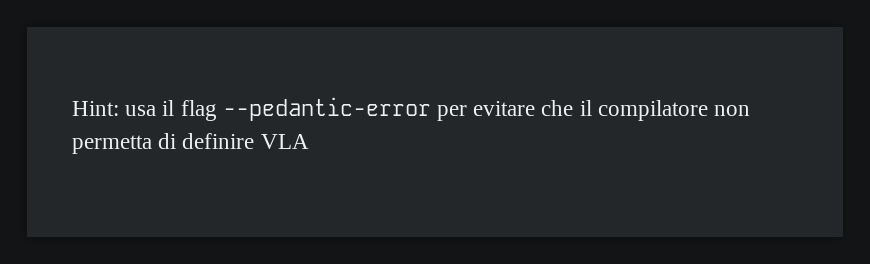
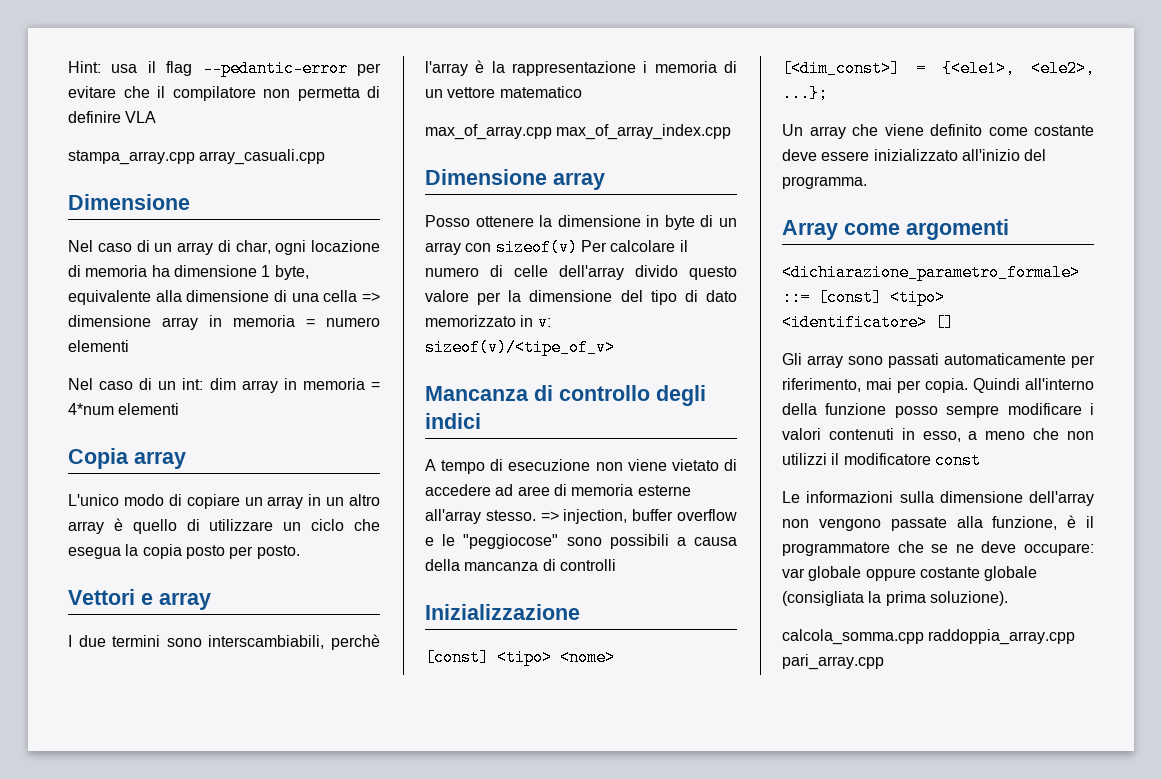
+ stampa_array.cpp array_casuali.cpp
+ Dimensione
+ Nel caso di un array di char, ogni locazione di memoria ha dimensione 1 byte, equivalente alla dimensione di una cella => dimensione array in memoria = numero elementi
+ Nel caso di un int: dim array in memoria = 4*num elementi
+ Copia array
+ L'unico modo di copiare un array in un altro array è quello di utilizzare un ciclo che esegua la copia posto per posto.
+ Vettori e array
+ I due termini sono interscambiabili, perchè l'array è la rappresentazione i memoria di un vettore matematico
+ max_of_array.cpp max_of_array_index.cpp
+ Dimensione array
+ Posso ottenere la dimensione in byte di un array con sizeof(v) Per calcolare il numero di celle dell'array divido questo valore per la dimensione del tipo di dato memorizzato in v: sizeof(v)/<tipe_of_v>
+ Mancanza di controllo degli indici
+ A tempo di esecuzione non viene vietato di accedere ad aree di memoria esterne all'array stesso. => injection, buffer overflow e le "peggiocose" sono possibili a causa della mancanza di controlli
+ Inizializzazione
+ [const] <tipo> <nome> [<dim_const>] = {<ele1>, <ele2>, ...};
+ Un array che viene definito come costante deve essere inizializzato all'inizio del programma.
+ Array come argomenti
+ <dichiarazione_parametro_formale> ::= [const] <tipo> <identificatore> []
+ Gli array sono passati automaticamente per riferimento, mai per copia. Quindi all'interno della funzione posso sempre modificare i valori contenuti in esso, a meno che non utilizzi il modificatore const
+ Le informazioni sulla dimensione dell'array non vengono passate alla funzione, è il programmatore che se ne deve occupare: var globale oppure costante globale (consigliata la prima soluzione).
+ calcola_somma.cpp raddoppia_array.cpp pari_array.cpp

